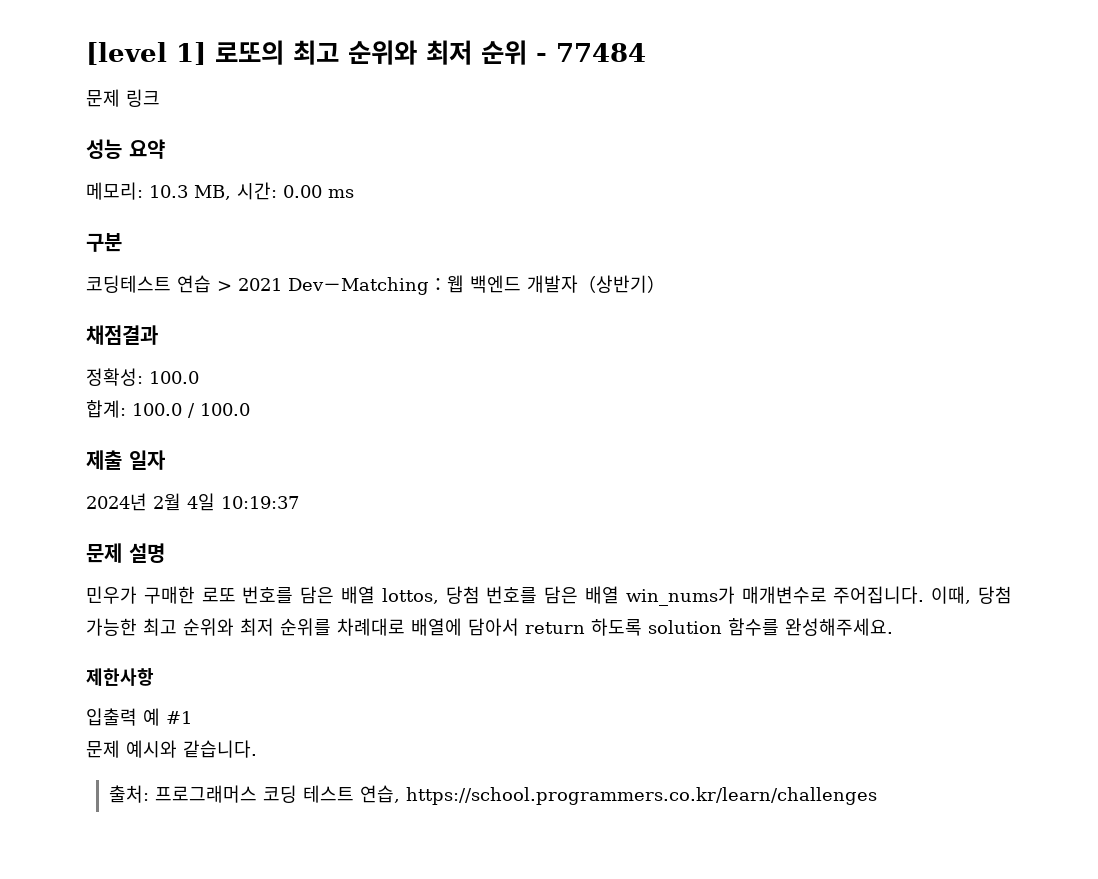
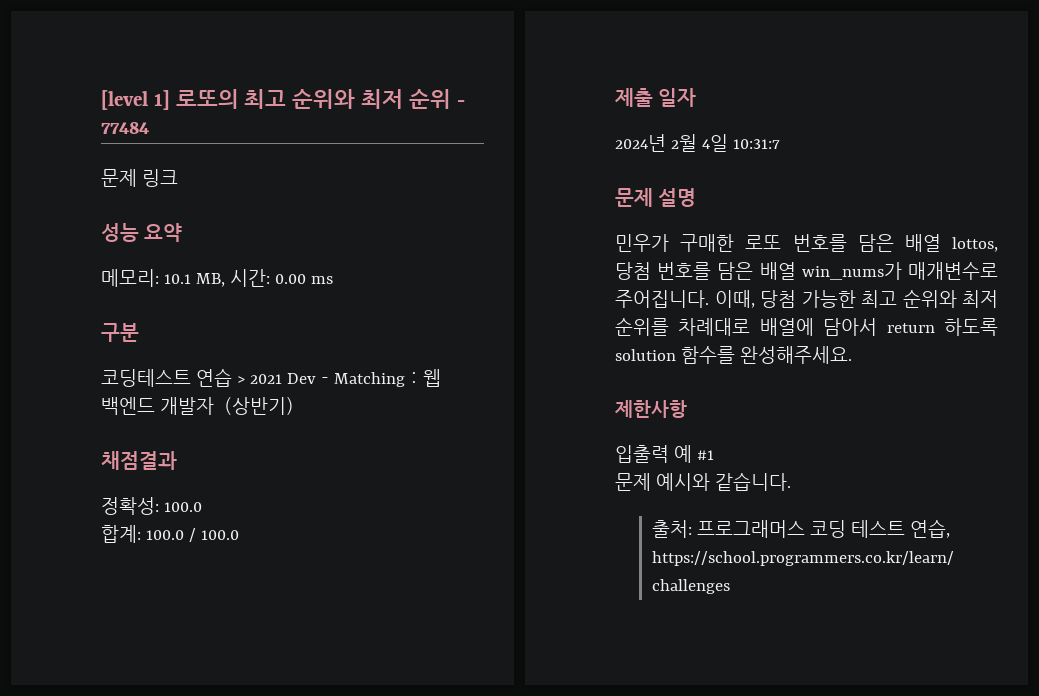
- 메모리: 10.3 MB, 시간: 0.00 ms
+ 메모리: 10.1 MB, 시간: 0.00 ms
- 2024년 2월 4일 10:19:37
+ 2024년 2월 4일 10:31:7

